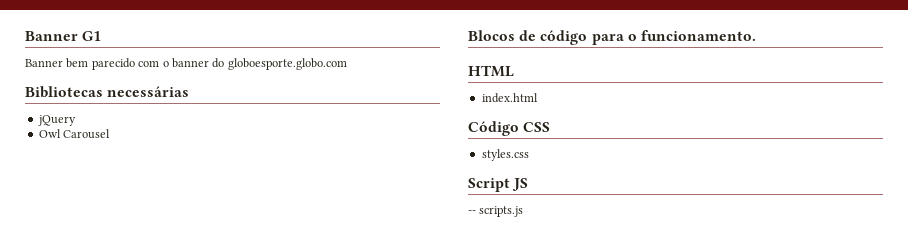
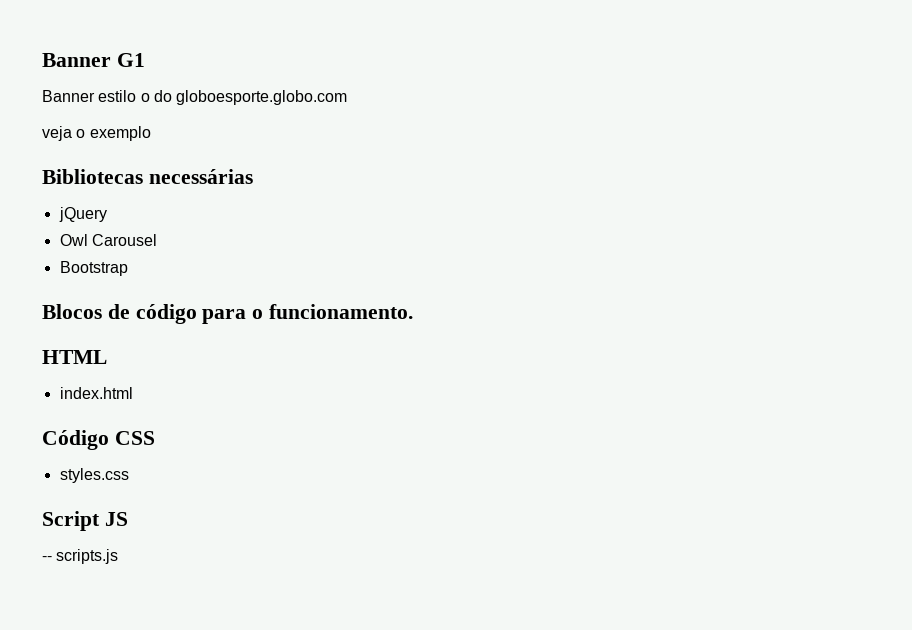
- Banner bem parecido com o banner do globoesporte.globo.com
+ Banner estilo o do globoesporte.globo.com
+ veja o exemplo
+ Bootstrap

